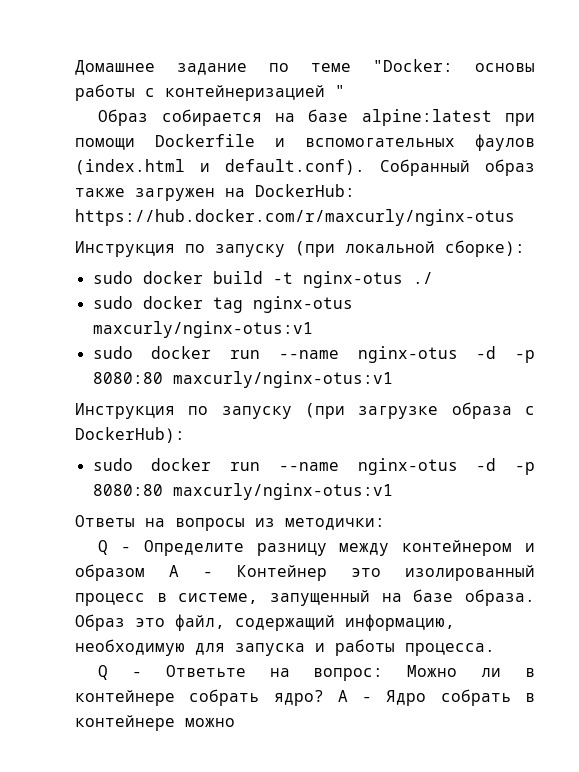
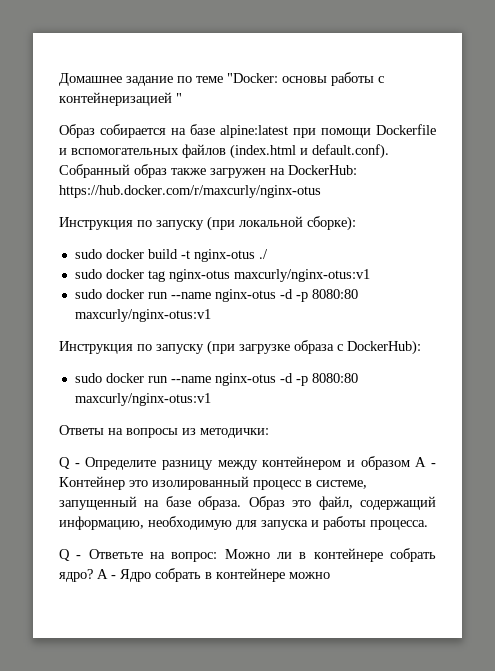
- Образ собирается на базе alpine:latest при помощи Dockerfile и вспомогательных фаулов (index.html и default.conf). Собранный образ также загружен на DockerHub: https://hub.docker.com/r/maxcurly/nginx-otus
+ Образ собирается на базе alpine:latest при помощи Dockerfile и вспомогательных файлов (index.html и default.conf). Собранный образ также загружен на DockerHub: https://hub.docker.com/r/maxcurly/nginx-otus

